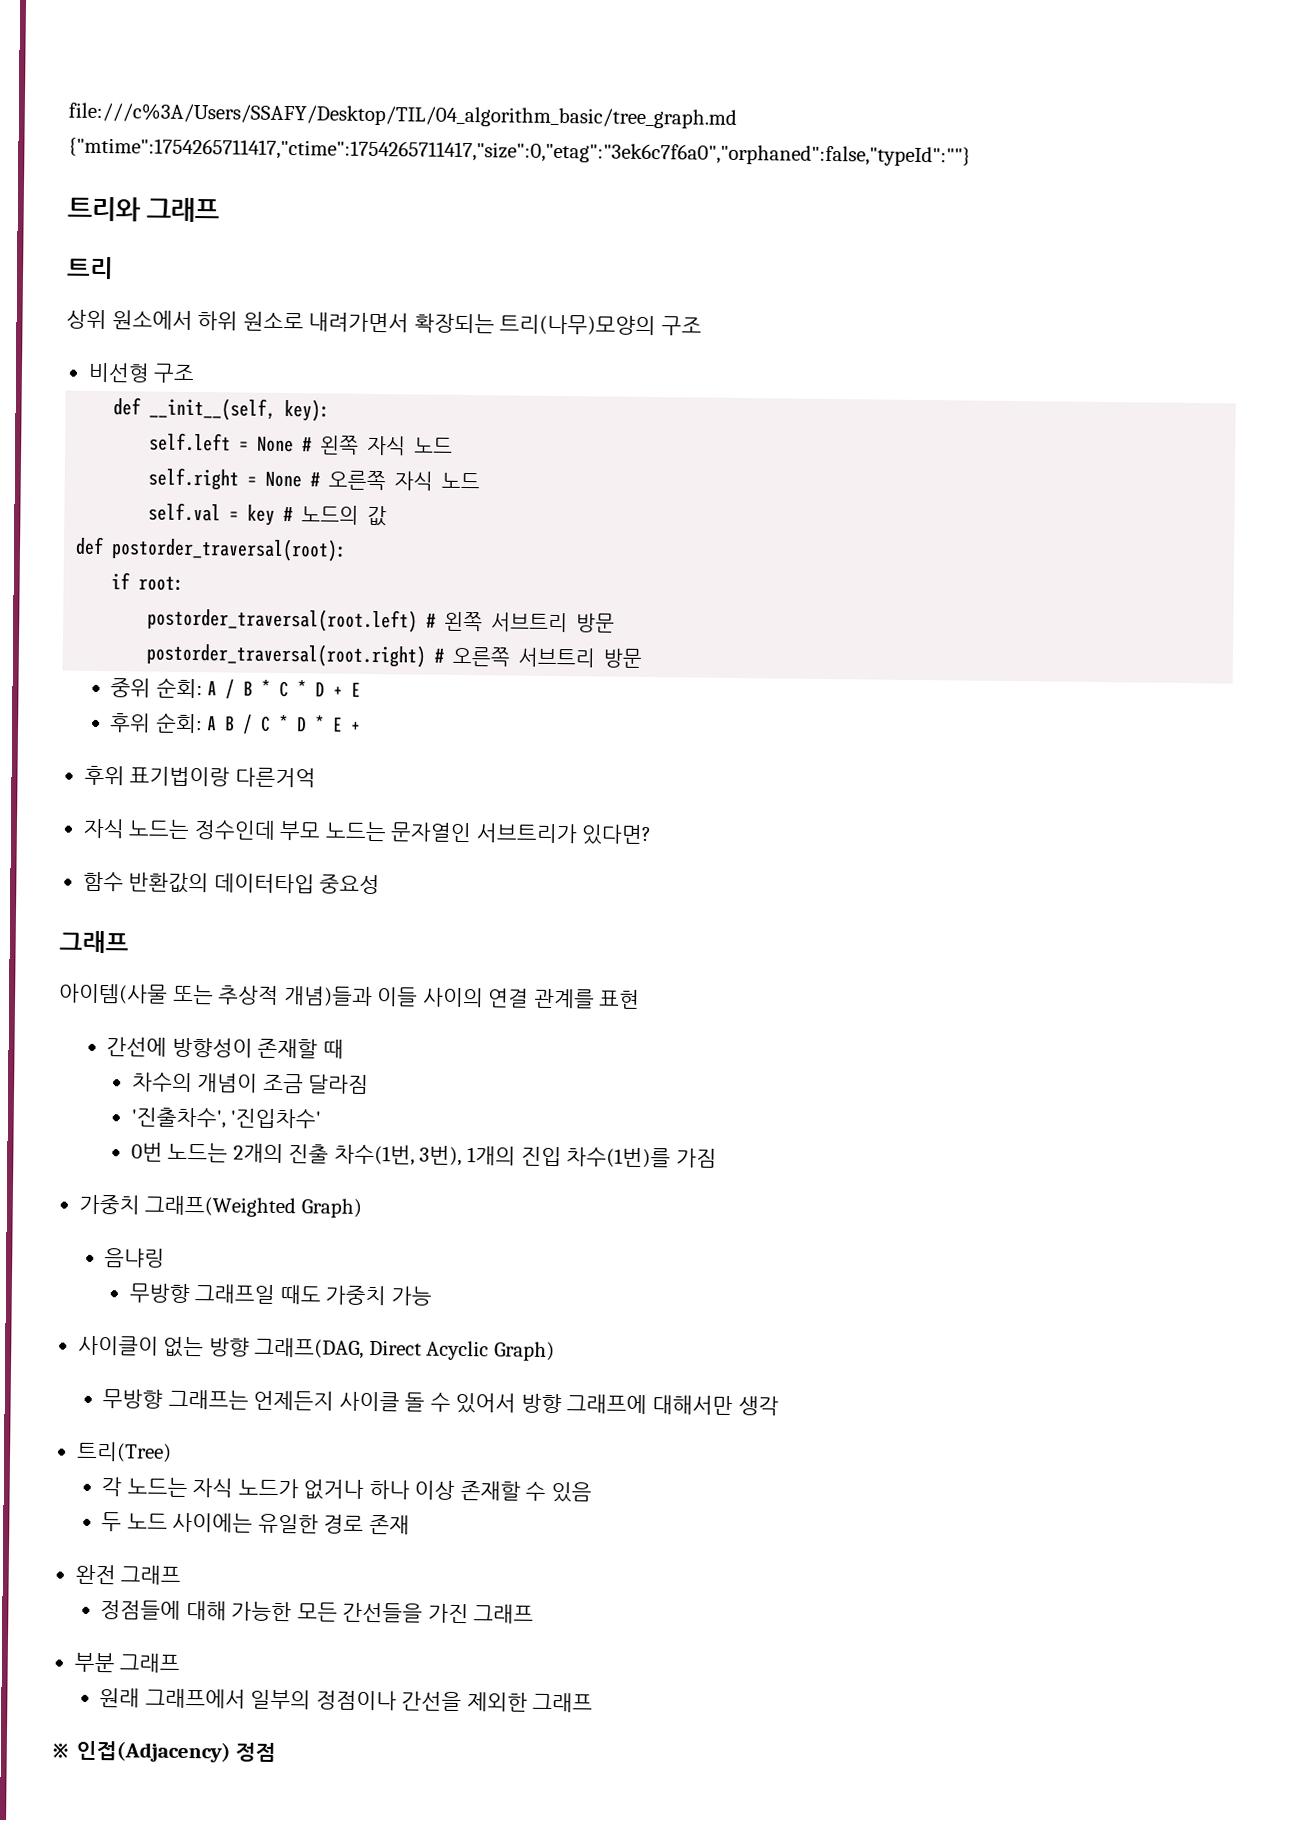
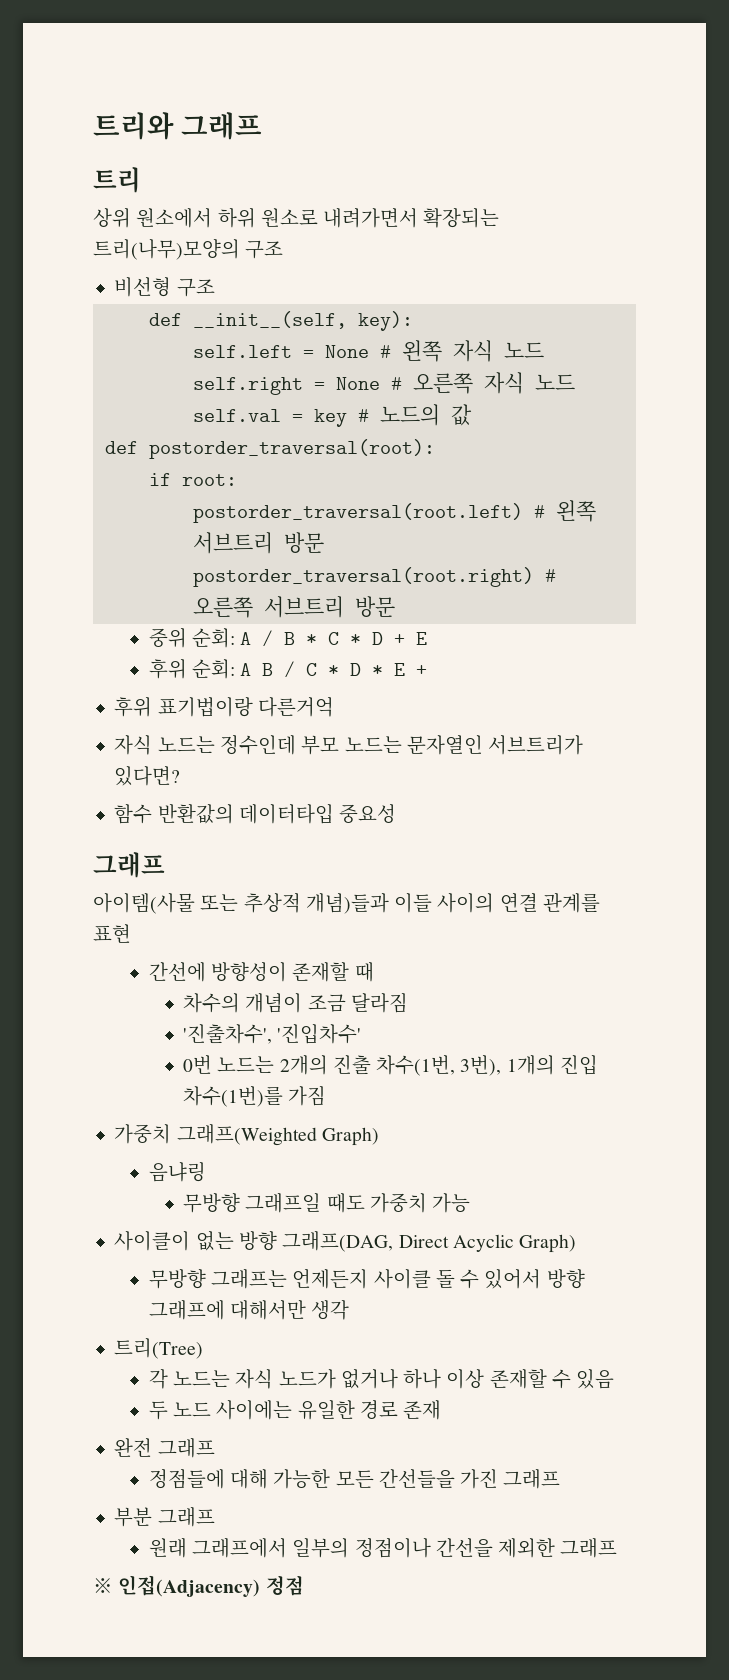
- file:///c%3A/Users/SSAFY/Desktop/TIL/04_algorithm_basic/tree_graph.md {"mtime":1754265711417,"ctime":1754265711417,"size":0,"etag":"3ek6c7f6a0","orphaned":false,"typeId":""}

